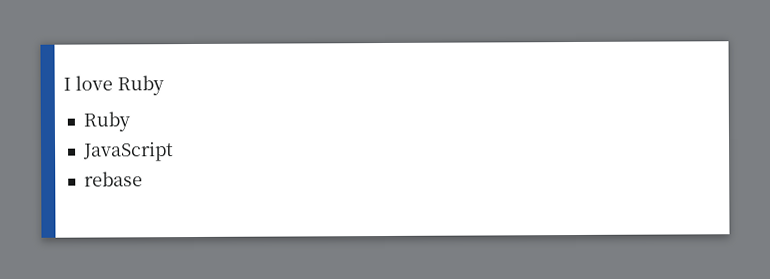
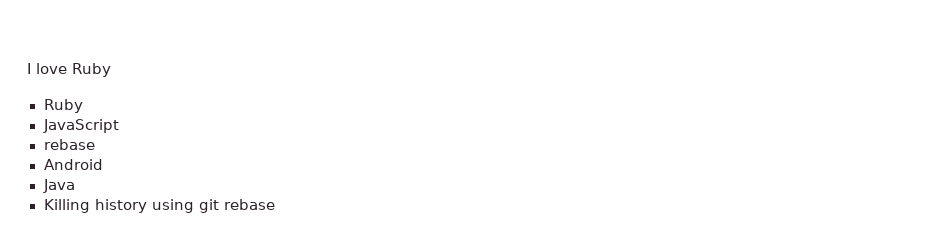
+ Android
+ Java
+ Killing history using git rebase

